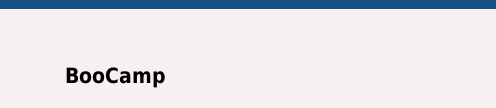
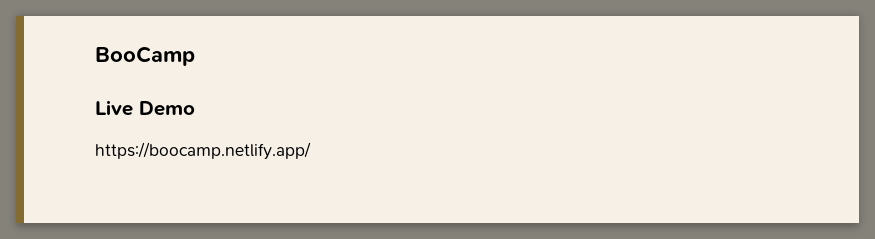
+ Live Demo
+ https://boocamp.netlify.app/

